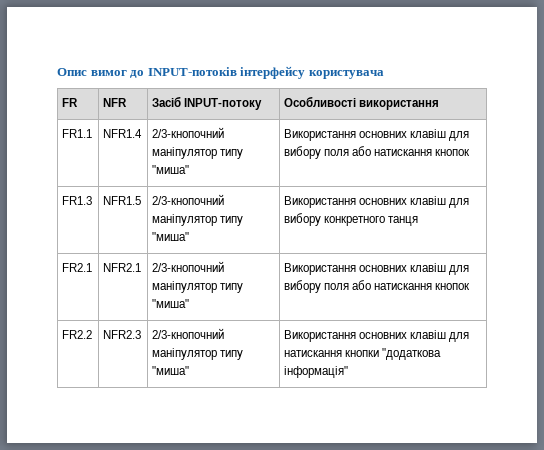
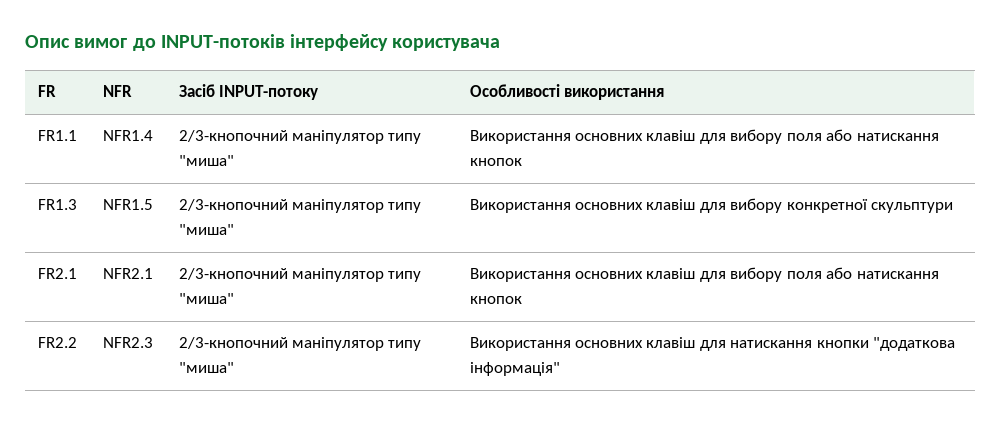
- FR1.3 | NFR1.5 | 2/3-кнопочний маніпулятор типу "миша" | Використання основних клавіш для вибору конкретного танця
+ FR1.3 | NFR1.5 | 2/3-кнопочний маніпулятор типу "миша" | Використання основних клавіш для вибору конкретної скульптури

